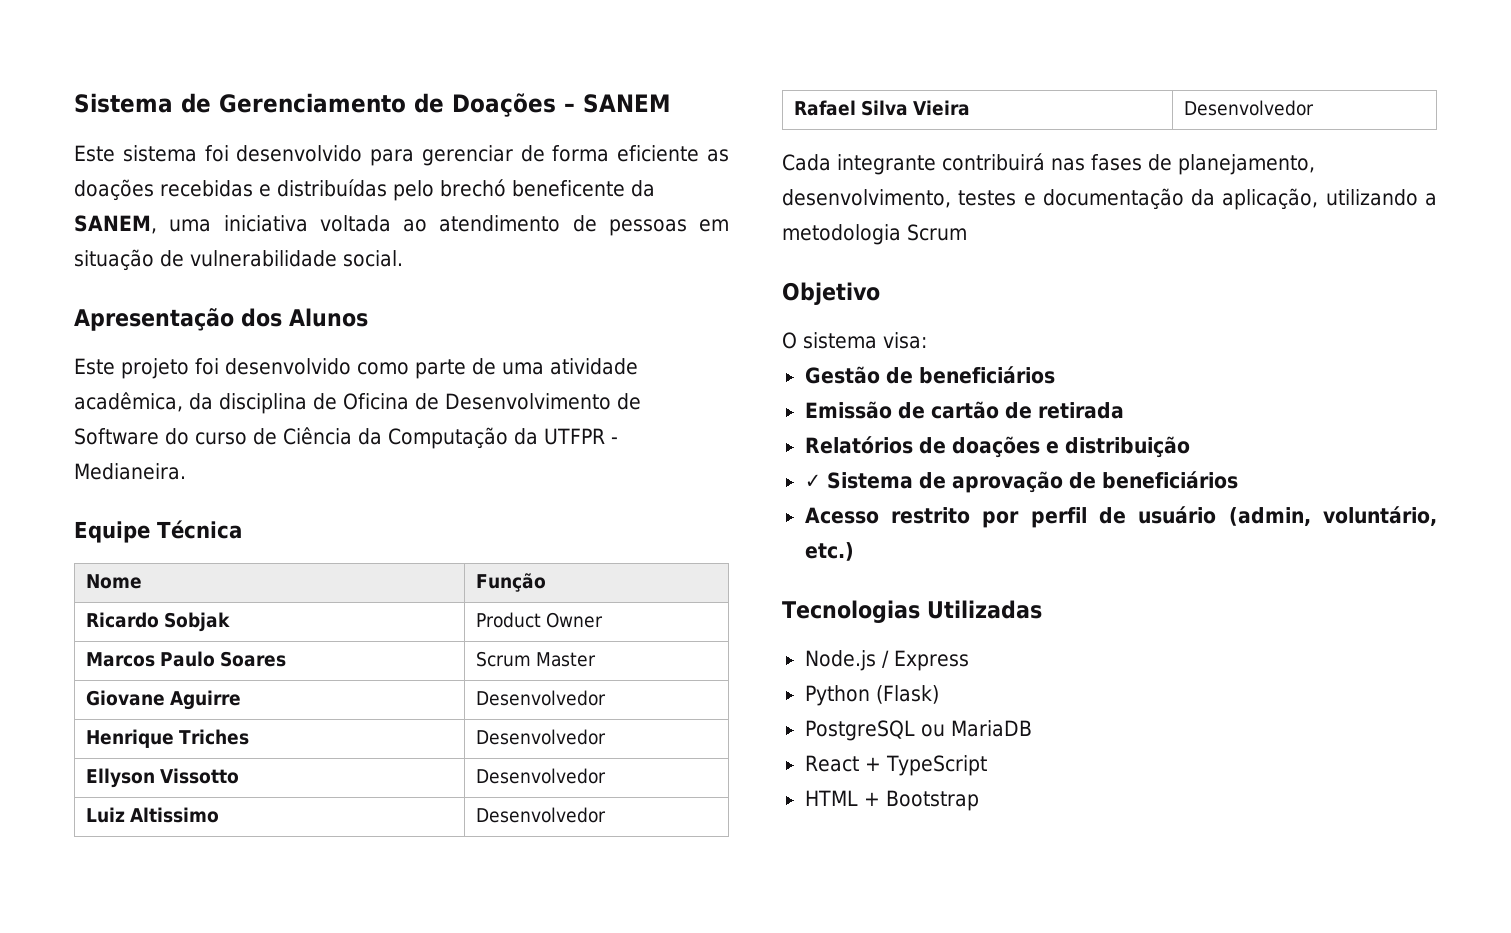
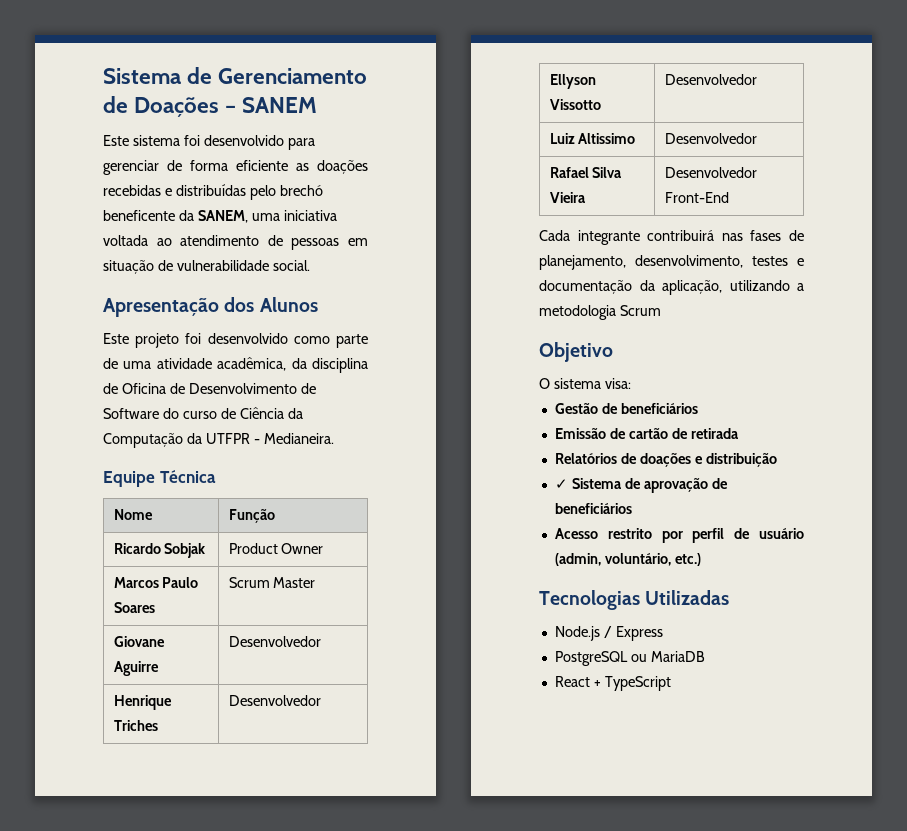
- Rafael Silva Vieira | Desenvolvedor
+ Rafael Silva Vieira | Desenvolvedor Front-End
- Python (Flask)
- HTML + Bootstrap

